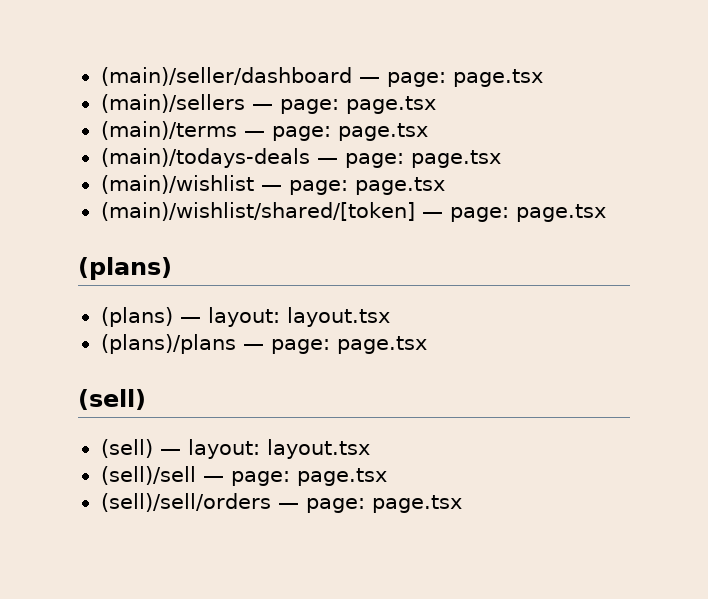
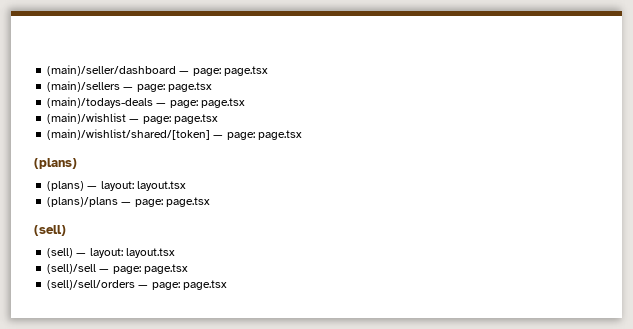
- (main)/terms — page: page.tsx

